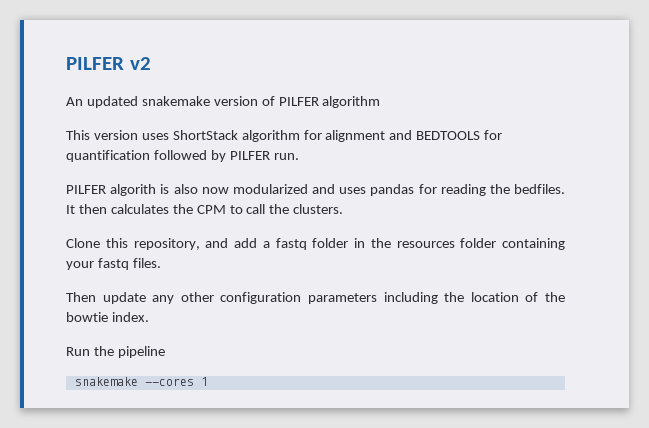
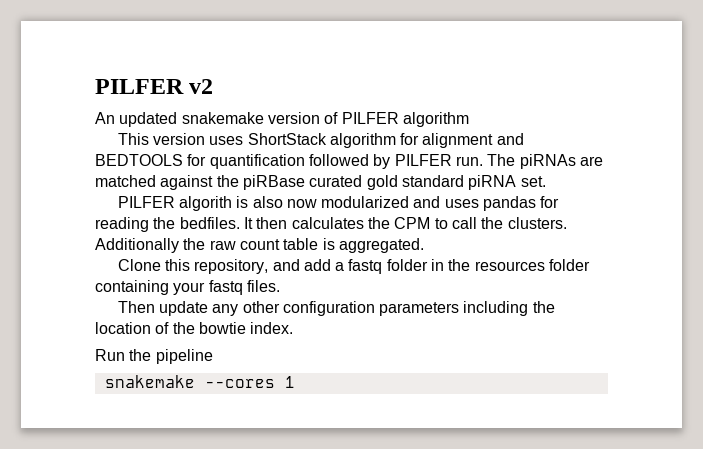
+ The piRNAs are matched against the piRBase curated gold standard piRNA set.
+ Additionally the raw count table is aggregated.

